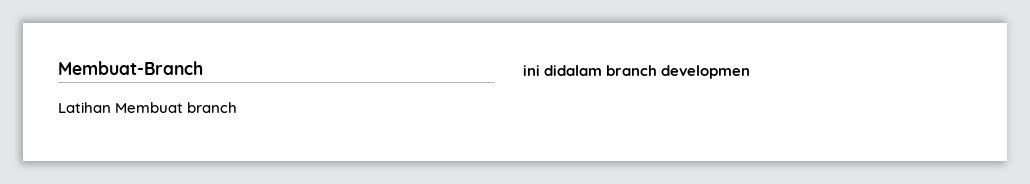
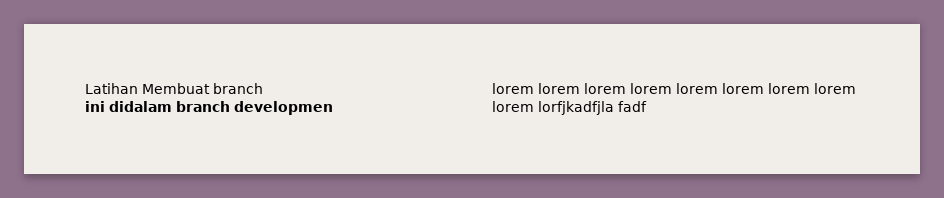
- Membuat-Branch
+ lorem lorem lorem lorem lorem lorem lorem lorem lorem lorfjkadfjla fadf

